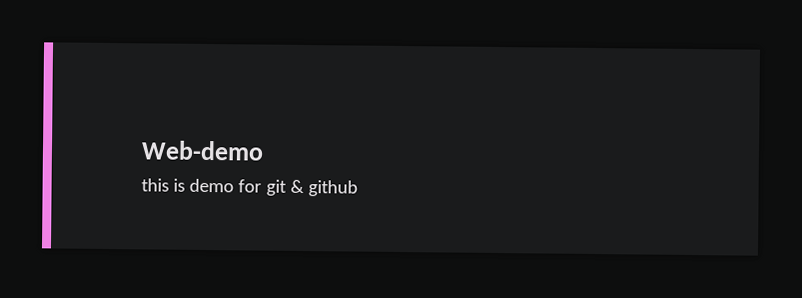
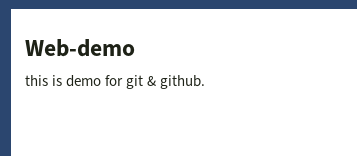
- this is demo for git & github
+ this is demo for git & github.

